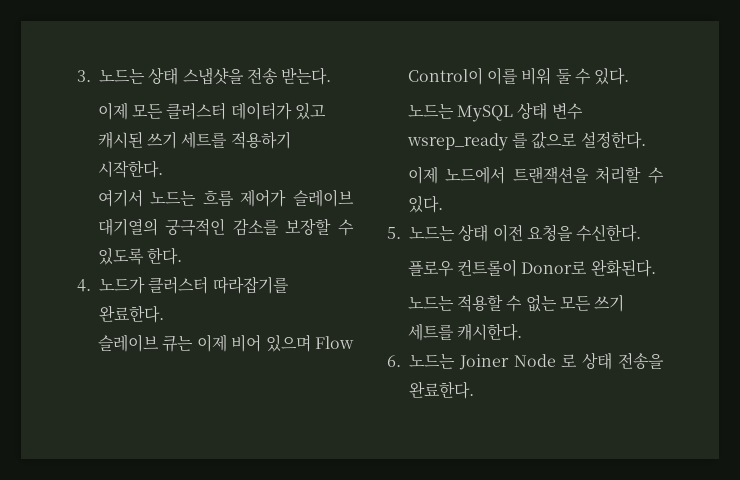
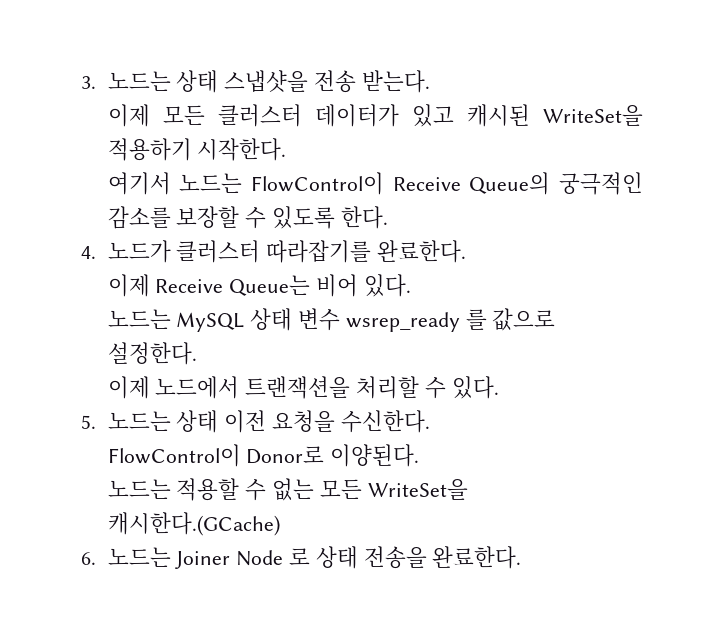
- 이제 모든 클러스터 데이터가 있고 캐시된 쓰기 세트를 적용하기 시작한다.
+ 이제 모든 클러스터 데이터가 있고 캐시된 WriteSet을 적용하기 시작한다.
- 여기서 노드는 흐름 제어가 슬레이브 대기열의 궁극적인 감소를 보장할 수 있도록 한다.
+ 여기서 노드는 FlowControl이 Receive Queue의 궁극적인 감소를 보장할 수 있도록 한다.
- 슬레이브 큐는 이제 비어 있으며 Flow Control이 이를 비워 둘 수 있다.
+ 이제 Receive Queue는 비어 있다.
- 플로우 컨트롤이 Donor로 완화된다.
+ FlowControl이 Donor로 이양된다.
- 노드는 적용할 수 없는 모든 쓰기 세트를 캐시한다.
+ 노드는 적용할 수 없는 모든 WriteSet을 캐시한다.(GCache)

